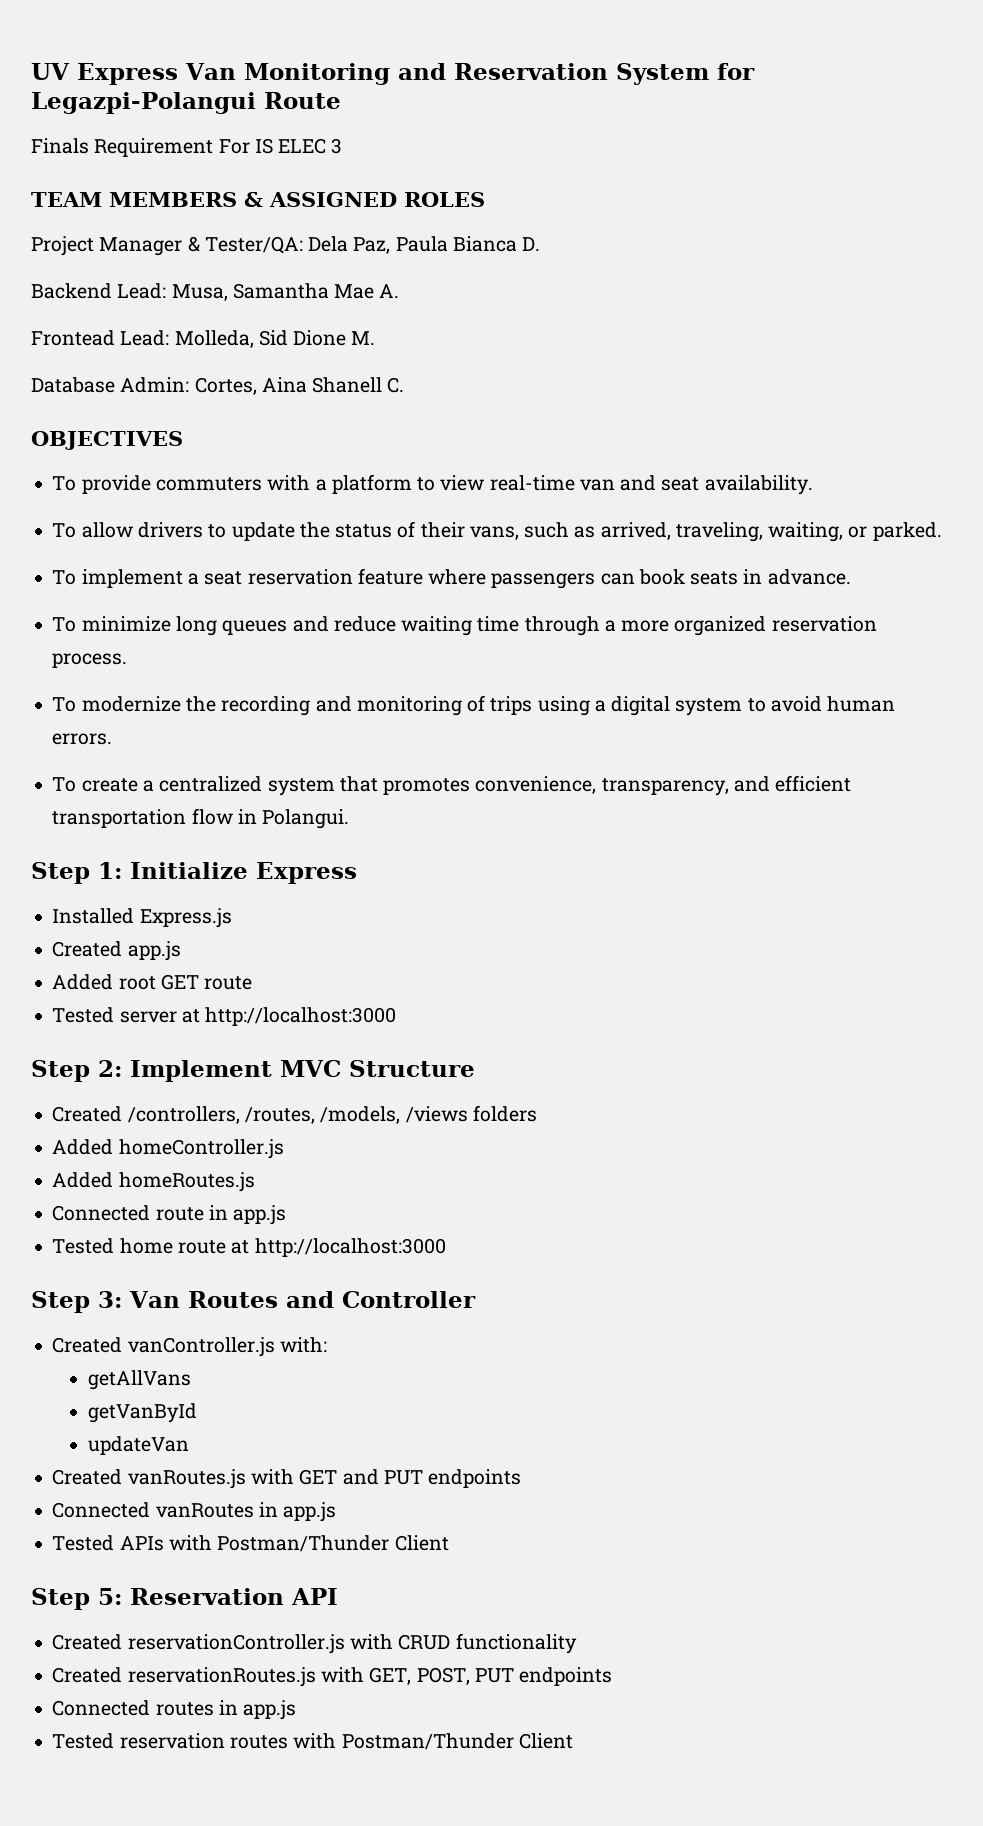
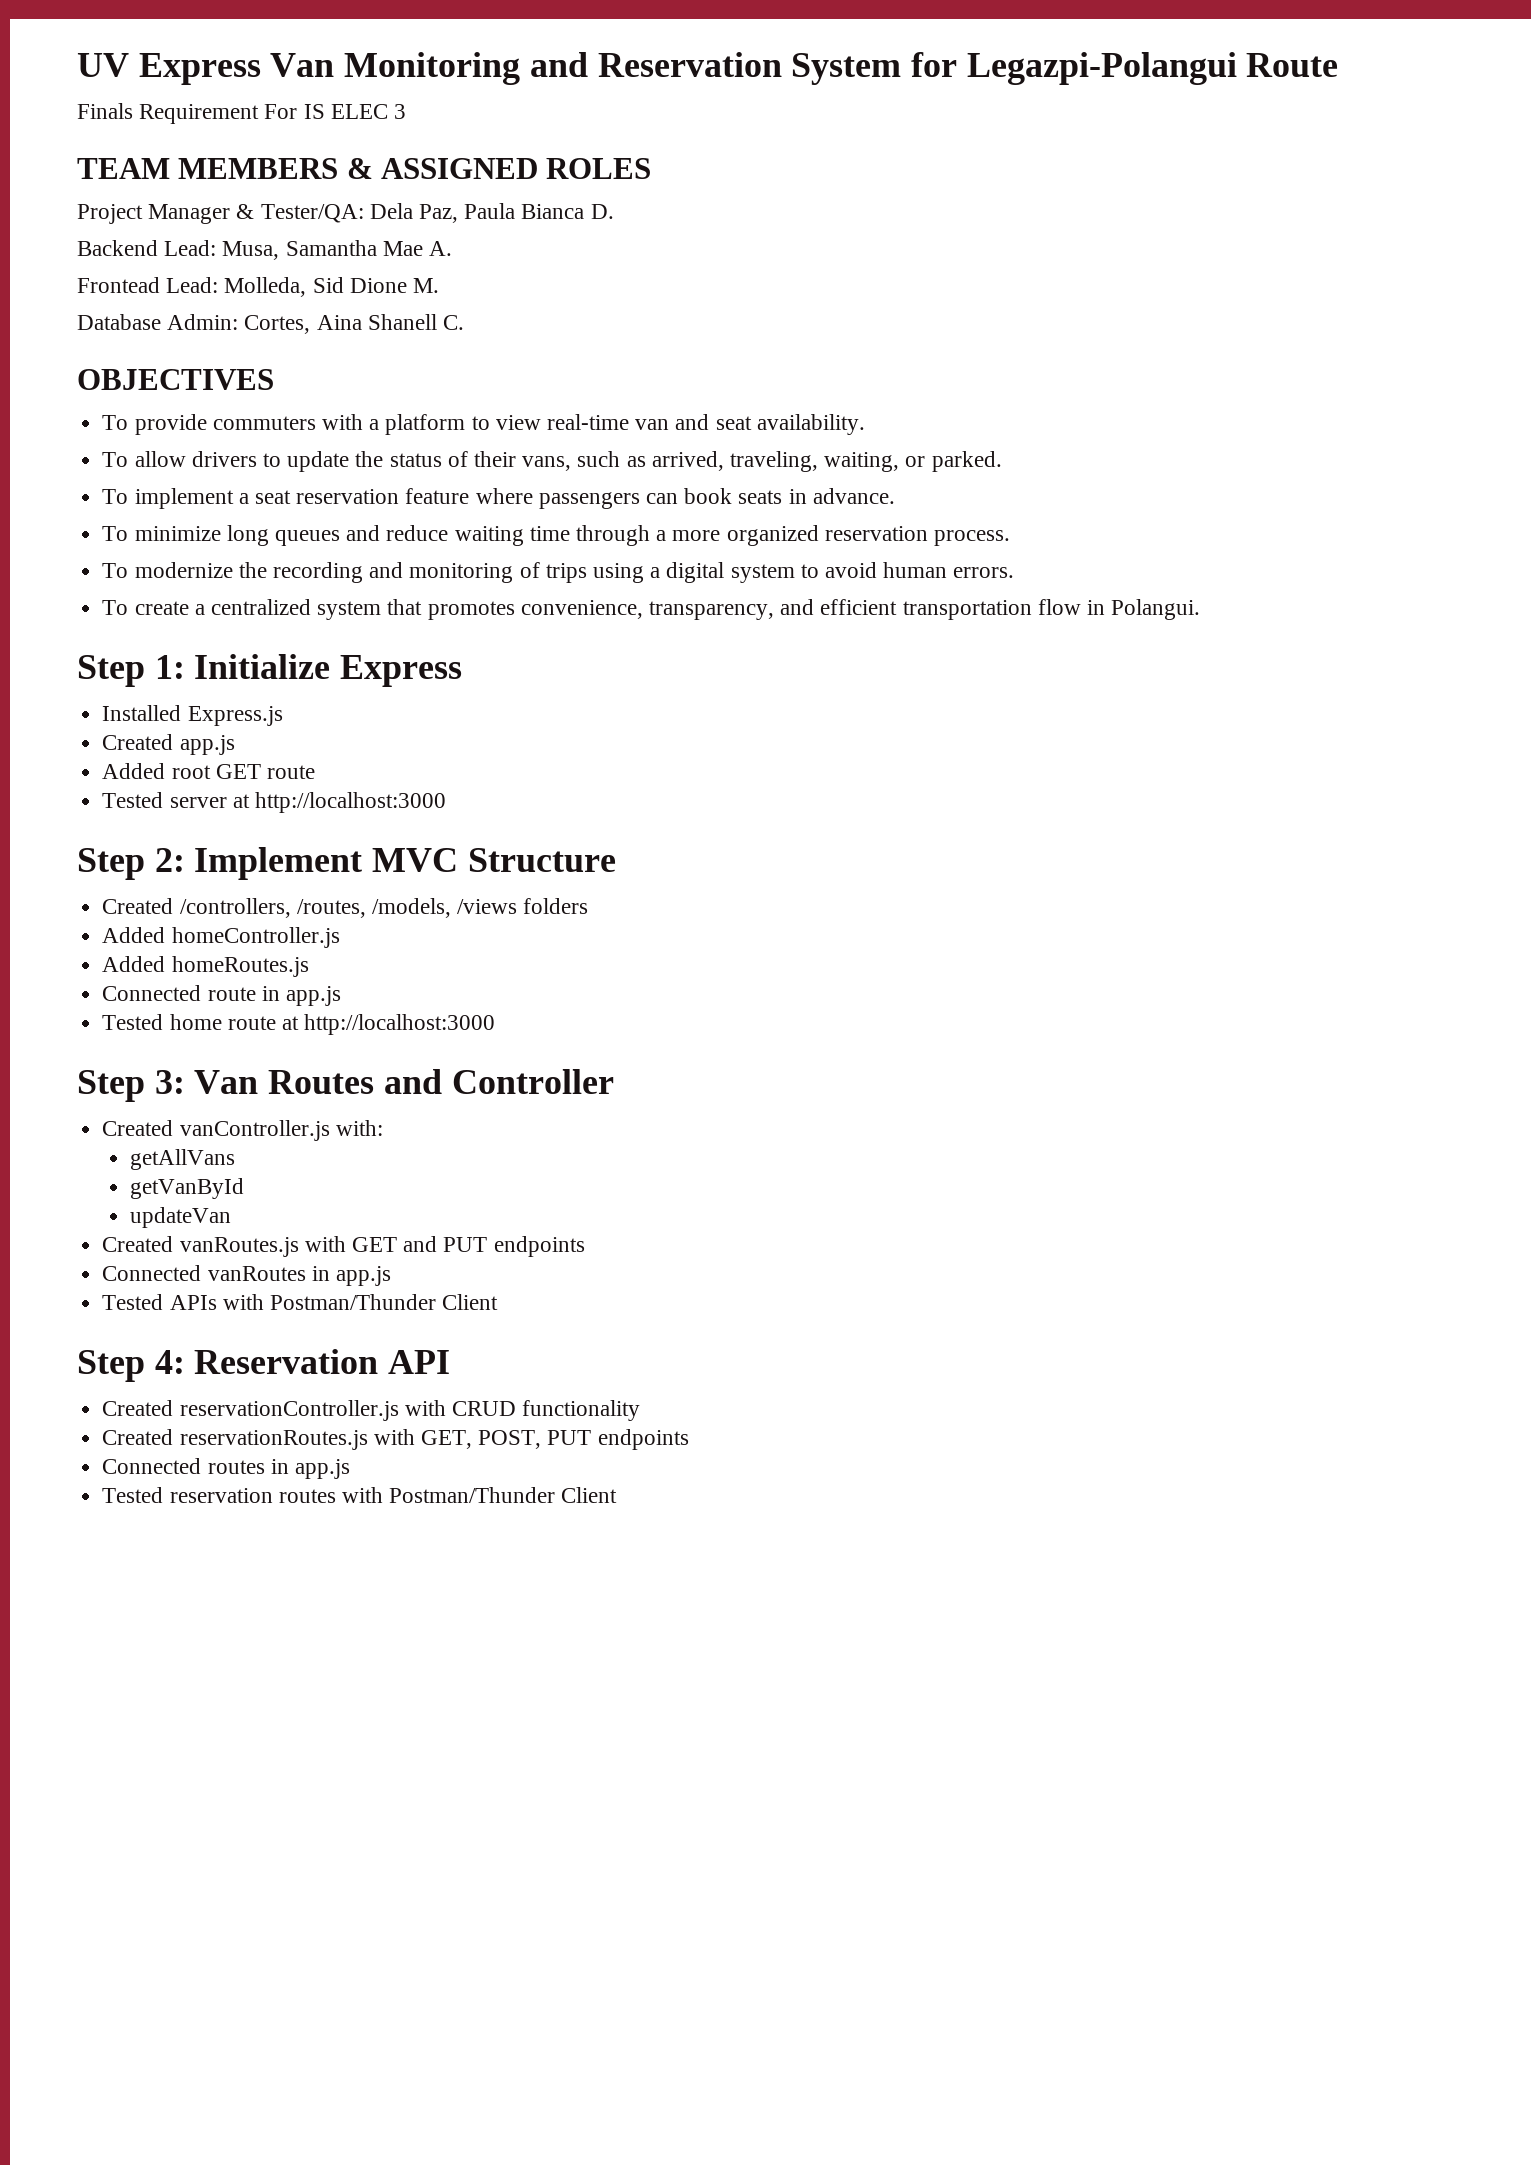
- Step 5: Reservation API
+ Step 4: Reservation API

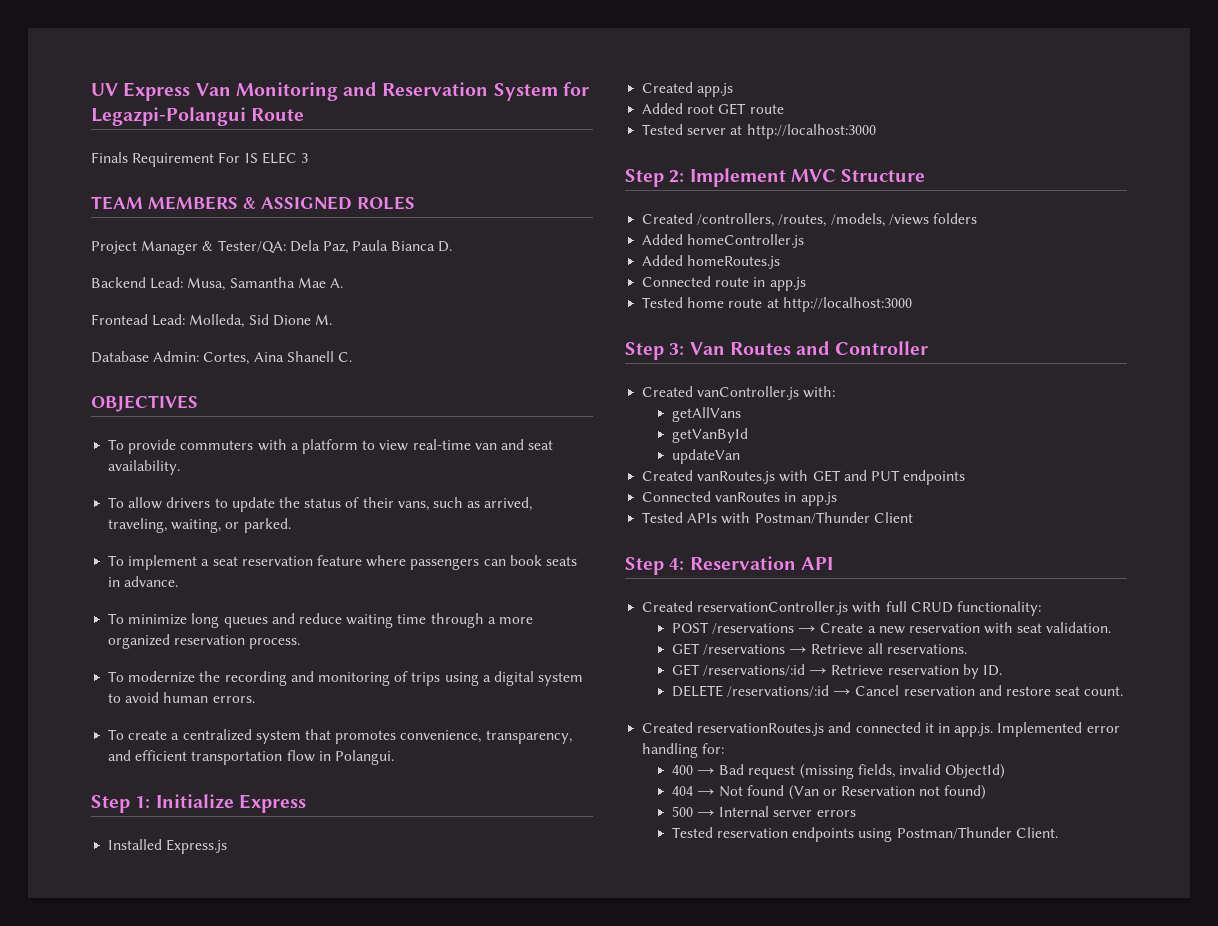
- Created reservationController.js with CRUD functionality
- Created reservationRoutes.js with GET, POST, PUT endpoints
- Connected routes in app.js
- Tested reservation routes with Postman/Thunder Client
+ Created reservationController.js with full CRUD functionality:
+ POST /reservations → Create a new reservation with seat validation.
+ GET /reservations → Retrieve all reservations.
+ GET /reservations/:id → Retrieve reservation by ID.
+ DELETE /reservations/:id → Cancel reservation and restore seat count.
+ Created reservationRoutes.js and connected it in app.js. Implemented error handling for:
+ 400 → Bad request (missing fields, invalid ObjectId)
+ 404 → Not found (Van or Reservation not found)
+ 500 → Internal server errors
+ Tested reservation endpoints using Postman/Thunder Client.

